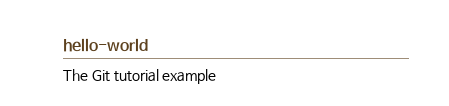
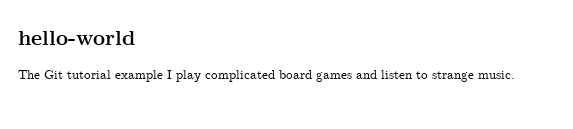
- The Git tutorial example
+ The Git tutorial example I play complicated board games and listen to strange music.

